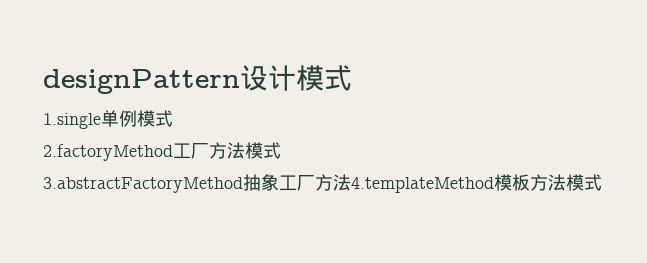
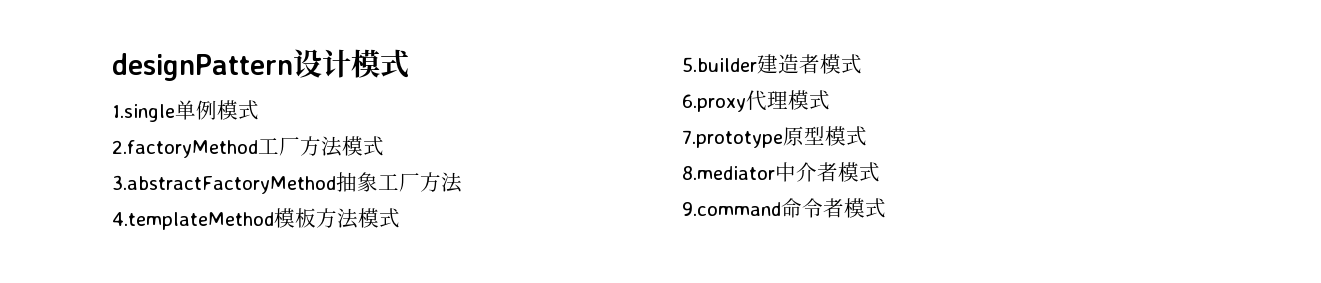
- 3.abstractFactoryMethod抽象工厂方法4.templateMethod模板方法模式
+ 3.abstractFactoryMethod抽象工厂方法
+ 4.templateMethod模板方法模式
+ 5.builder建造者模式
+ 6.proxy代理模式
+ 7.prototype原型模式
+ 8.mediator中介者模式
+ 9.command命令者模式

